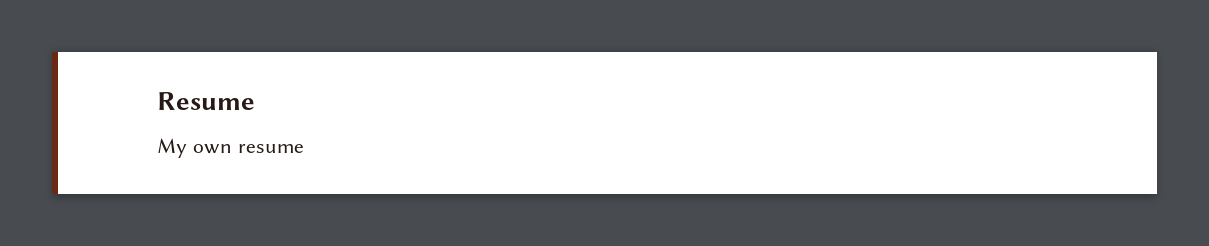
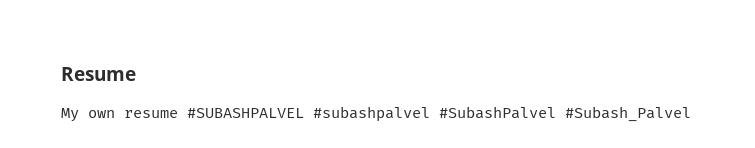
- My own resume
+ My own resume #SUBASHPALVEL #subashpalvel #SubashPalvel #Subash_Palvel

